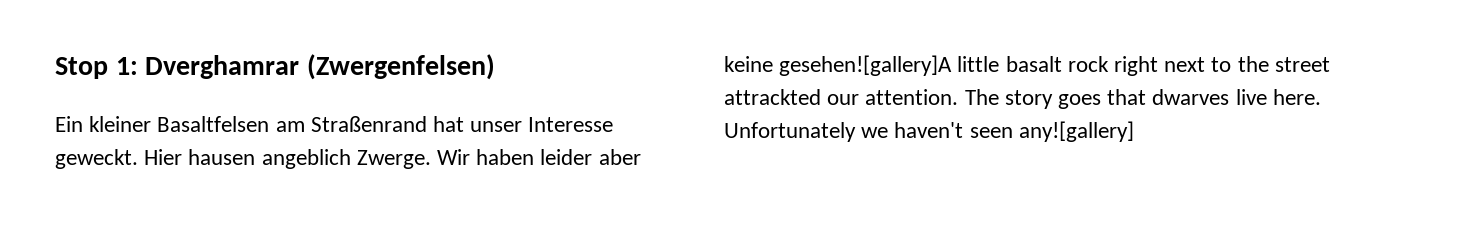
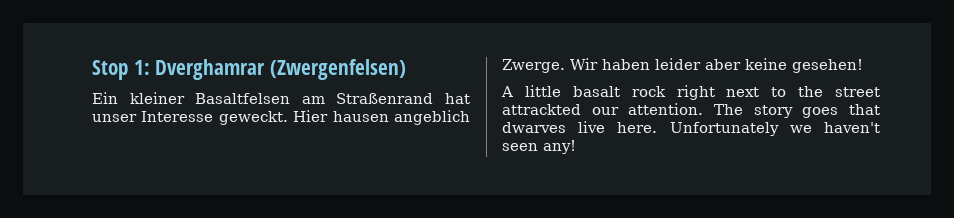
- Wir haben leider aber keine gesehen![gallery]A little basalt rock right next to the street attrackted our attention.
+ Wir haben leider aber keine gesehen!
+ A little basalt rock right next to the street attrackted our attention.
- Unfortunately we haven't seen any![gallery]
+ Unfortunately we haven't seen any!

